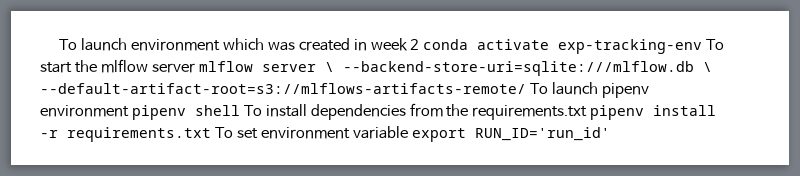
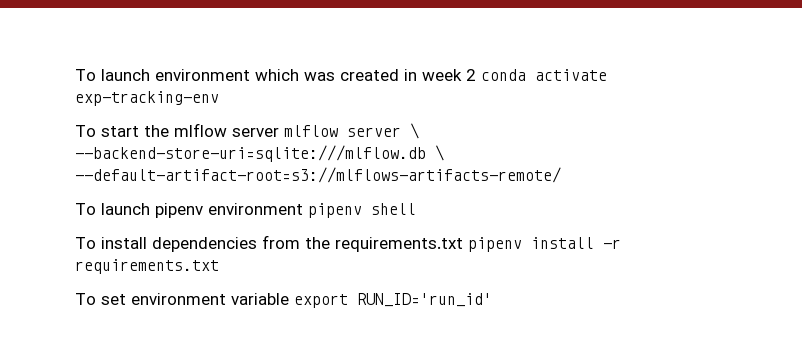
- To launch environment which was created in week 2 conda activate exp-tracking-env To start the mlflow server mlflow server \ --backend-store-uri=sqlite:///mlflow.db \ --default-artifact-root=s3://mlflows-artifacts-remote/ To launch pipenv environment pipenv shell To install dependencies from the requirements.txt pipenv install -r requirements.txt To set environment variable export RUN_ID='run_id'
+ To launch environment which was created in week 2 conda activate exp-tracking-env
+ To start the mlflow server mlflow server \ --backend-store-uri=sqlite:///mlflow.db \ --default-artifact-root=s3://mlflows-artifacts-remote/
+ To launch pipenv environment pipenv shell
+ To install dependencies from the requirements.txt pipenv install -r requirements.txt
+ To set environment variable export RUN_ID='run_id'

